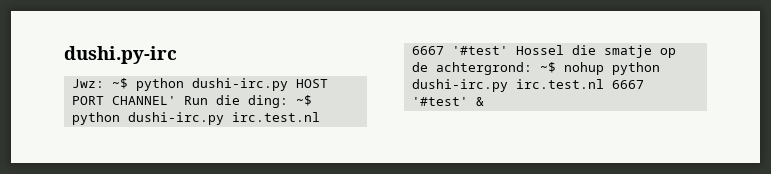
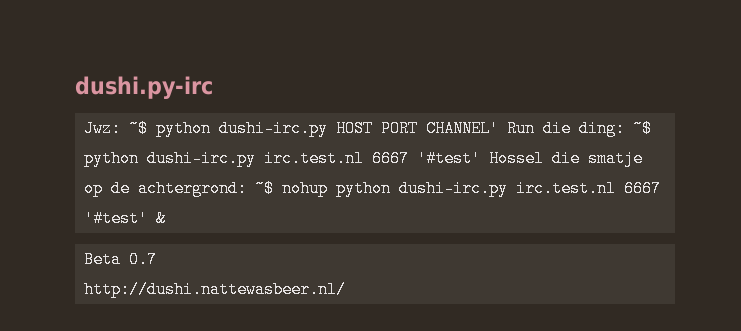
+ Beta 0.7
+ http://dushi.nattewasbeer.nl/

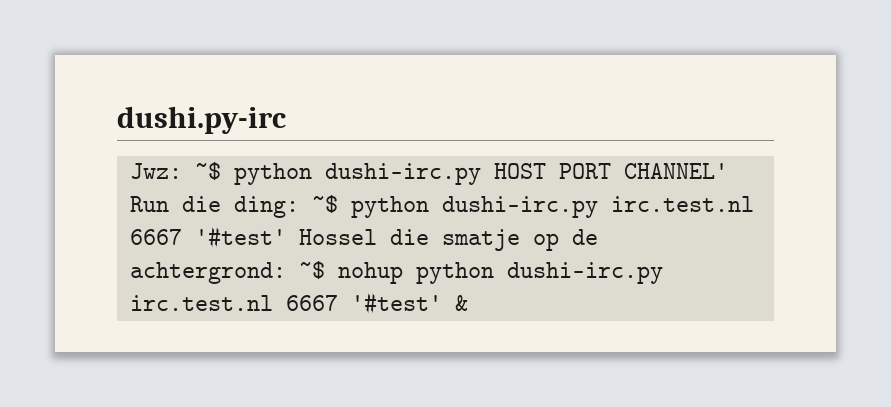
- Beta 0.7
- http://dushi.nattewasbeer.nl/

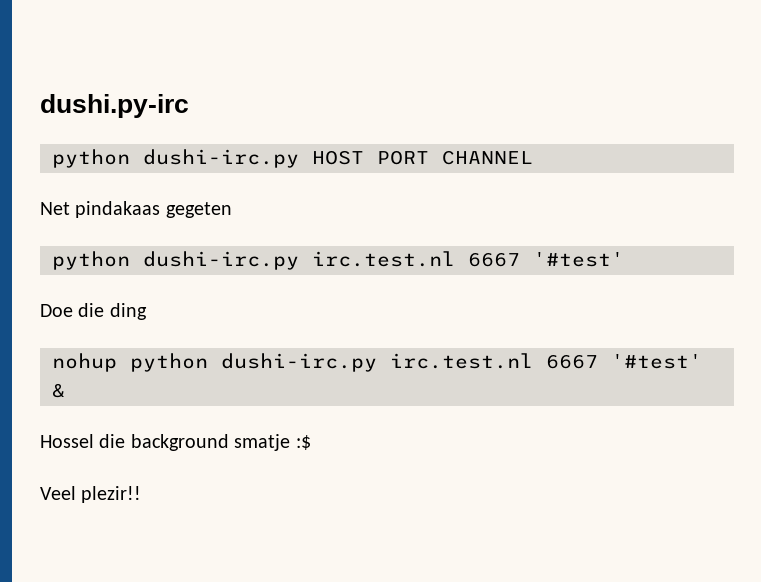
- Jwz: ~$ python dushi-irc.py HOST PORT CHANNEL' Run die ding: ~$ python dushi-irc.py irc.test.nl 6667 '#test' Hossel die smatje op de achtergrond: ~$ nohup python dushi-irc.py irc.test.nl 6667 '#test' &
+ python dushi-irc.py HOST PORT CHANNEL
+ Net pindakaas gegeten
+ python dushi-irc.py irc.test.nl 6667 '#test'
+ Doe die ding
+ nohup python dushi-irc.py irc.test.nl 6667 '#test' &
+ Hossel die background smatje :$
+ Veel plezir!!

